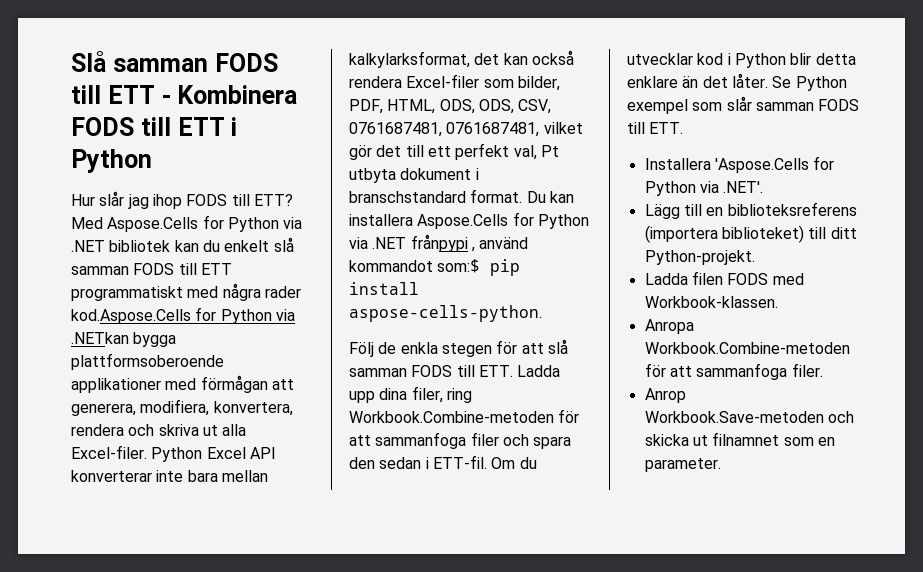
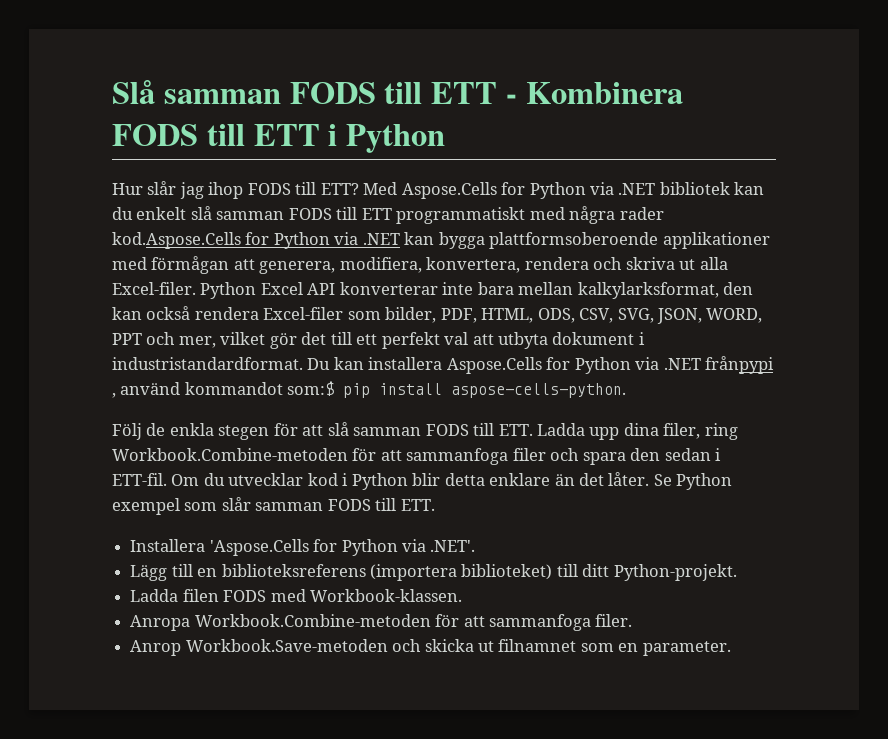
- Med Aspose.Cells for Python via .NET bibliotek kan du enkelt slå samman FODS till ETT programmatiskt med några rader kod.Aspose.Cells for Python via .NETkan bygga plattformsoberoende applikationer med förmågan att generera, modifiera, konvertera, rendera och skriva ut alla Excel-filer.
+ Med Aspose.Cells for Python via .NET bibliotek kan du enkelt slå samman FODS till ETT programmatiskt med några rader kod.Aspose.Cells for Python via .NET kan bygga plattformsoberoende applikationer med förmågan att generera, modifiera, konvertera, rendera och skriva ut alla Excel-filer.
- Python Excel API konverterar inte bara mellan kalkylarksformat, det kan också rendera Excel-filer som bilder, PDF, HTML, ODS, ODS, CSV, 0761687481, 0761687481, vilket gör det till ett perfekt val, Pt utbyta dokument i branschstandard format.
+ Python Excel API konverterar inte bara mellan kalkylarksformat, den kan också rendera Excel-filer som bilder, PDF, HTML, ODS, CSV, SVG, JSON, WORD, PPT och mer, vilket gör det till ett perfekt val att utbyta dokument i industristandardformat.

